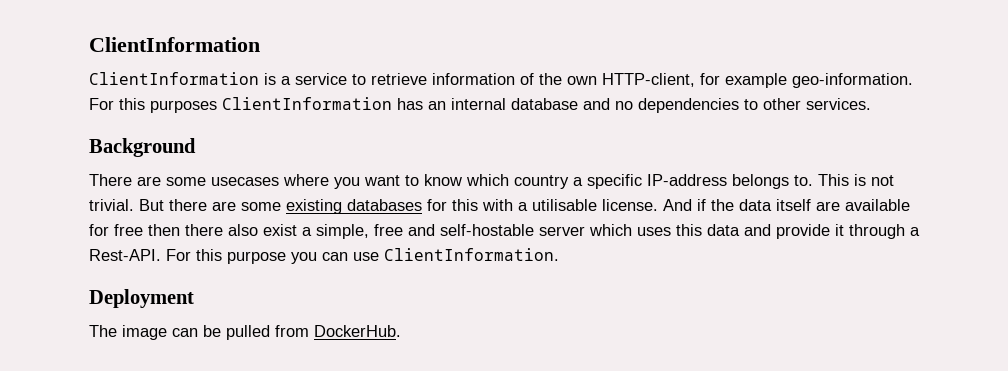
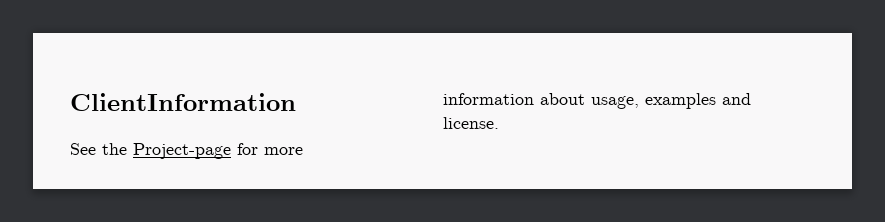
- ClientInformation is a service to retrieve information of the own HTTP-client, for example geo-information. For this purposes ClientInformation has an internal database and no dependencies to other services.
- Background
- There are some usecases where you want to know which country a specific IP-address belongs to. This is not trivial. But there are some existing databases for this with a utilisable license. And if the data itself are available for free then there also exist a simple, free and self-hostable server which uses this data and provide it through a Rest-API. For this purpose you can use ClientInformation.
- Deployment
- The image can be pulled from DockerHub.
+ See the Project-page for more information about usage, examples and license.

